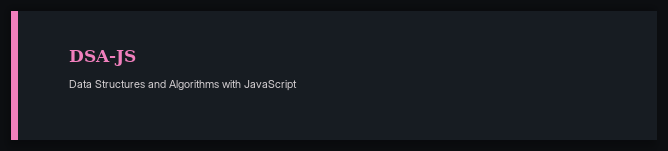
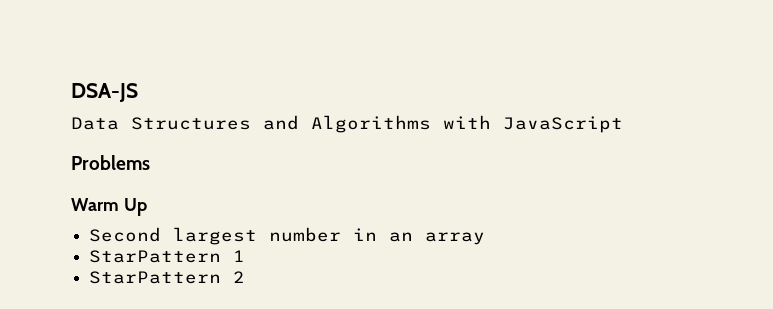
+ Problems
+ Warm Up
+ Second largest number in an array
+ StarPattern 1
+ StarPattern 2

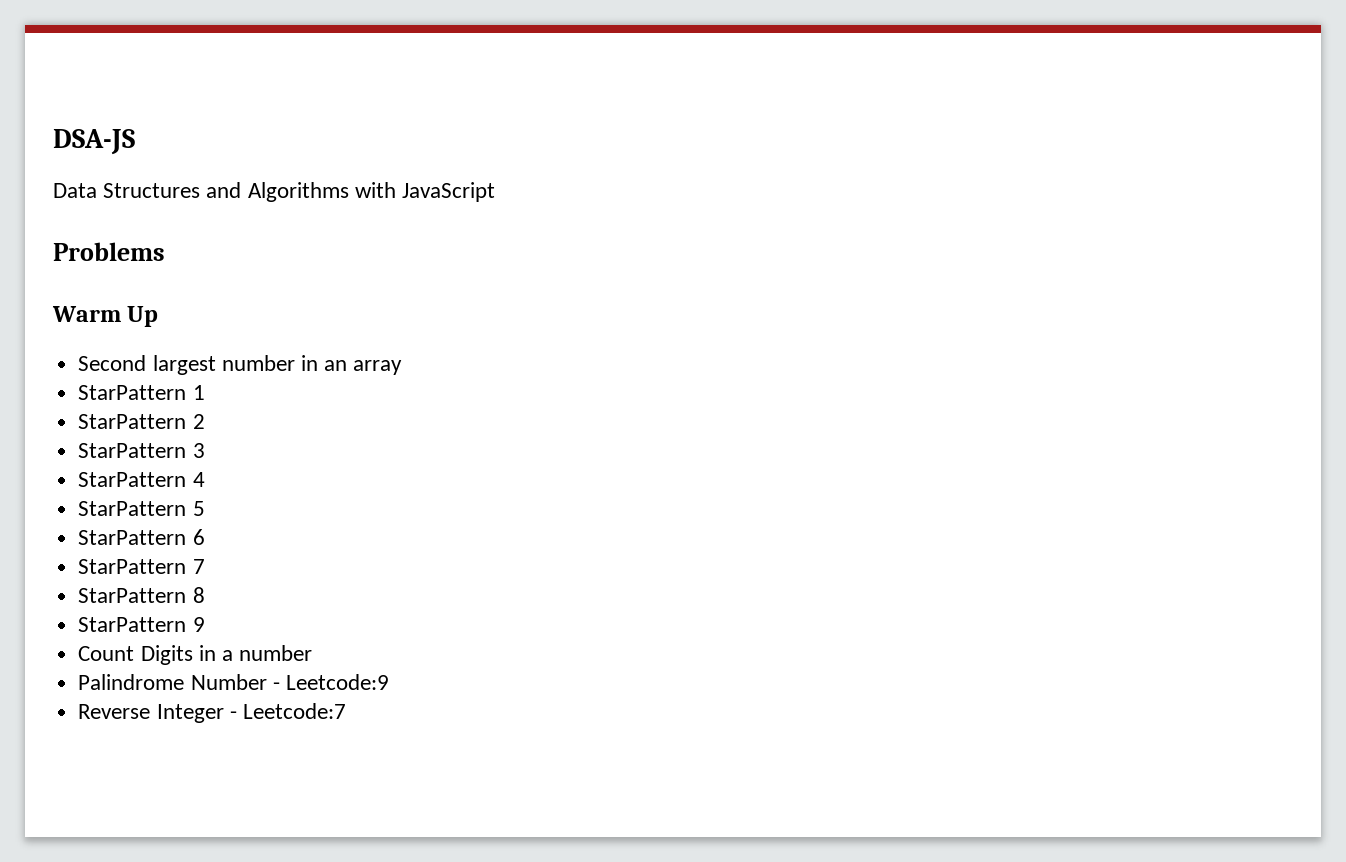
+ StarPattern 3
+ StarPattern 4
+ StarPattern 5
+ StarPattern 6
+ StarPattern 7
+ StarPattern 8
+ StarPattern 9
+ Count Digits in a number
+ Palindrome Number - Leetcode:9
+ Reverse Integer - Leetcode:7

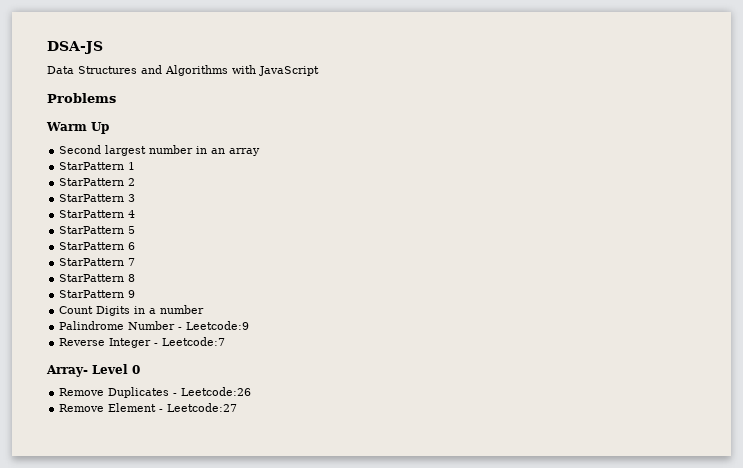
+ Array- Level 0
+ Remove Duplicates - Leetcode:26
+ Remove Element - Leetcode:27

